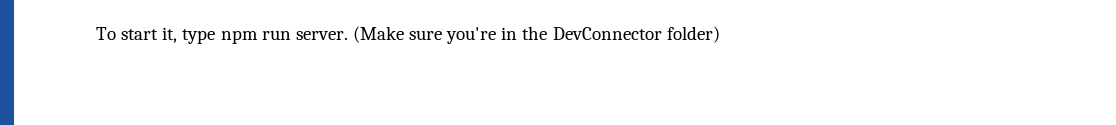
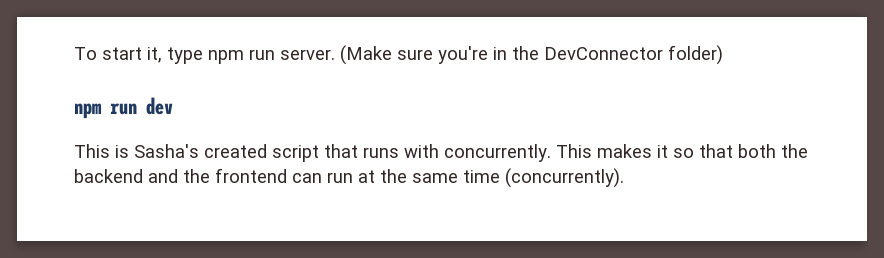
+ npm run dev
+ This is Sasha's created script that runs with concurrently. This makes it so that both the backend and the frontend can run at the same time (concurrently).

